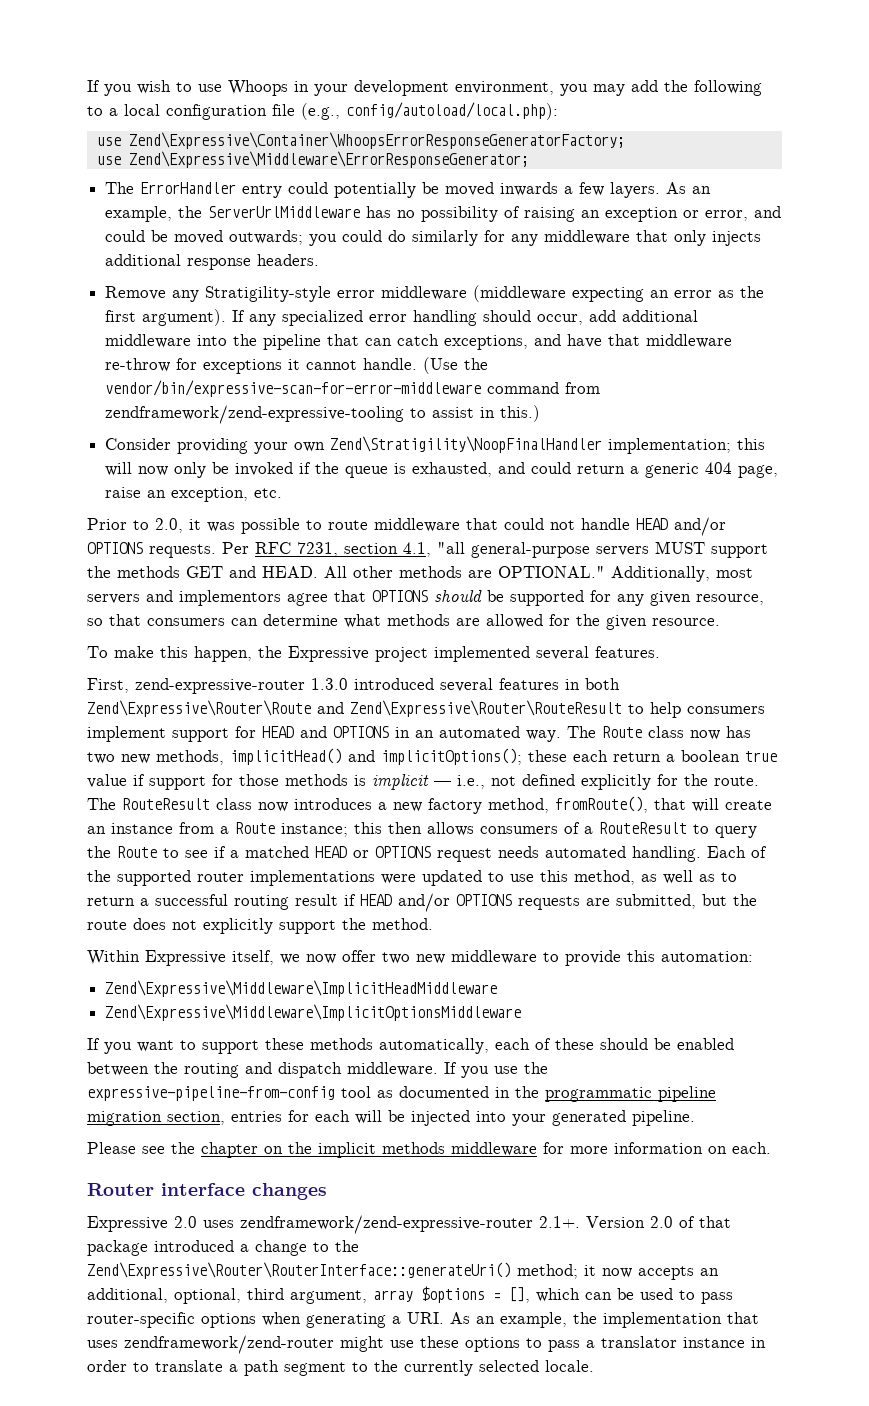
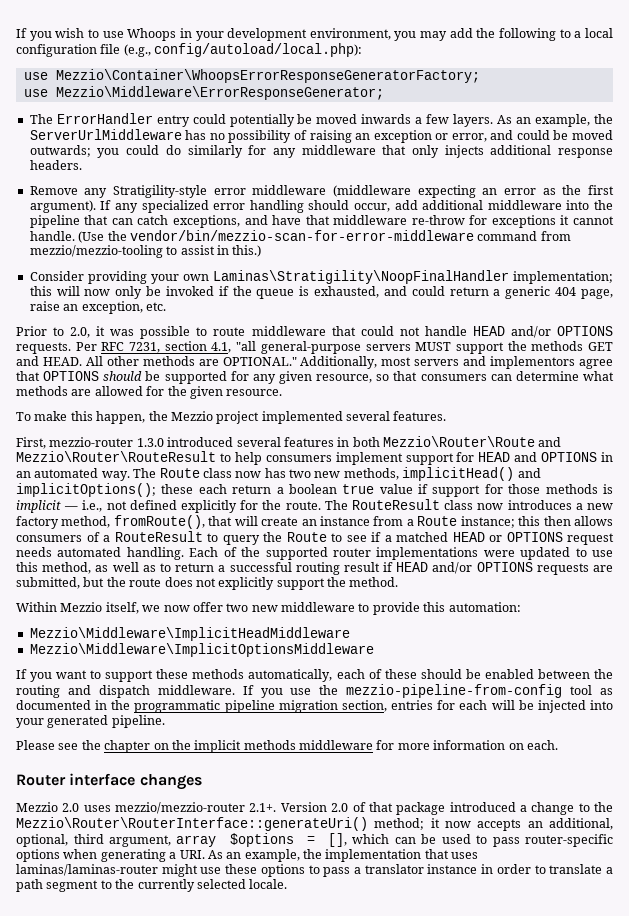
- use Zend\Expressive\Container\WhoopsErrorResponseGeneratorFactory;
- use Zend\Expressive\Middleware\ErrorResponseGenerator;
+ use Mezzio\Container\WhoopsErrorResponseGeneratorFactory;
+ use Mezzio\Middleware\ErrorResponseGenerator;
- (Use the vendor/bin/expressive-scan-for-error-middleware command from zendframework/zend-expressive-tooling to assist in this.)
+ (Use the vendor/bin/mezzio-scan-for-error-middleware command from mezzio/mezzio-tooling to assist in this.)
- Consider providing your own Zend\Stratigility\NoopFinalHandler implementation; this will now only be invoked if the queue is exhausted, and could return a generic 404 page, raise an exception, etc.
+ Consider providing your own Laminas\Stratigility\NoopFinalHandler implementation; this will now only be invoked if the queue is exhausted, and could return a generic 404 page, raise an exception, etc.
- To make this happen, the Expressive project implemented several features.
+ To make this happen, the Mezzio project implemented several features.
- First, zend-expressive-router 1.3.0 introduced several features in both Zend\Expressive\Router\Route and Zend\Expressive\Router\RouteResult to help consumers implement support for HEAD and OPTIONS in an automated way.
+ First, mezzio-router 1.3.0 introduced several features in both Mezzio\Router\Route and Mezzio\Router\RouteResult to help consumers implement support for HEAD and OPTIONS in an automated way.
- Within Expressive itself, we now offer two new middleware to provide this automation:
+ Within Mezzio itself, we now offer two new middleware to provide this automation:
- Zend\Expressive\Middleware\ImplicitHeadMiddleware
- Zend\Expressive\Middleware\ImplicitOptionsMiddleware
+ Mezzio\Middleware\ImplicitHeadMiddleware
+ Mezzio\Middleware\ImplicitOptionsMiddleware
- If you use the expressive-pipeline-from-config tool as documented in the programmatic pipeline migration section, entries for each will be injected into your generated pipeline.
+ If you use the mezzio-pipeline-from-config tool as documented in the programmatic pipeline migration section, entries for each will be injected into your generated pipeline.
- Expressive 2.0 uses zendframework/zend-expressive-router 2.1+. Version 2.0 of that package introduced a change to the Zend\Expressive\Router\RouterInterface::generateUri() method;
+ Mezzio 2.0 uses mezzio/mezzio-router 2.1+. Version 2.0 of that package introduced a change to the Mezzio\Router\RouterInterface::generateUri() method;
- it now accepts an additional, optional, third argument, array $options = [], which can be used to pass router-specific options when generating a URI. As an example, the implementation that uses zendframework/zend-router might use these options to pass a translator instance in order to translate a path segment to the currently selected locale.
+ it now accepts an additional, optional, third argument, array $options = [], which can be used to pass router-specific options when generating a URI. As an example, the implementation that uses laminas/laminas-router might use these options to pass a translator instance in order to translate a path segment to the currently selected locale.

